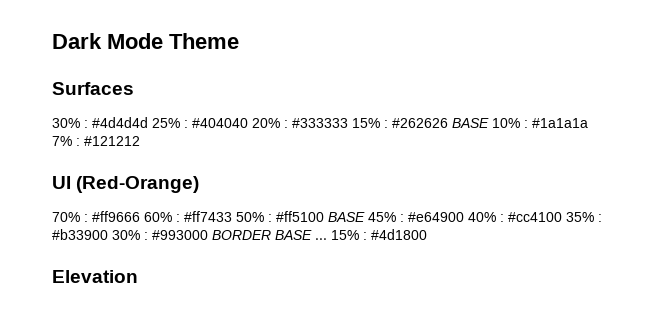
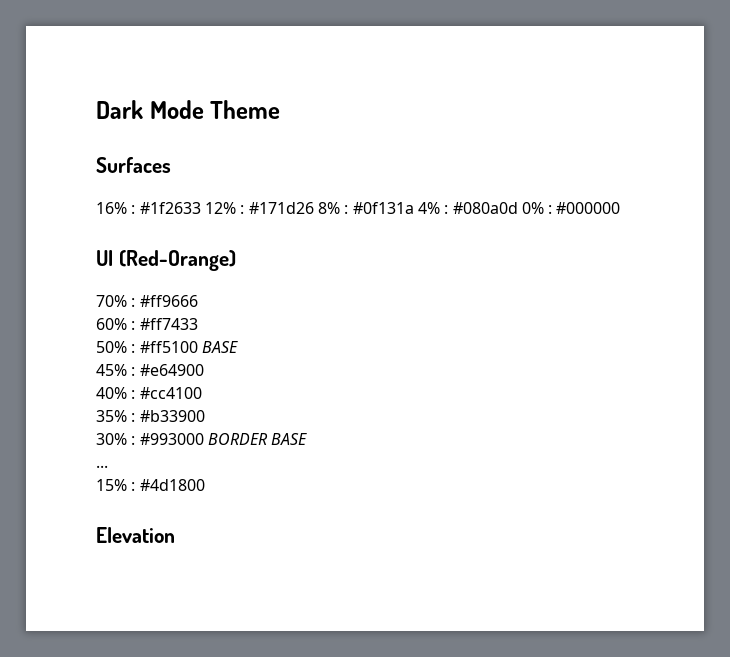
- 30% : #4d4d4d 25% : #404040 20% : #333333 15% : #262626 BASE 10% : #1a1a1a 7% : #121212
+ 16% : #1f2633 12% : #171d26 8% : #0f131a 4% : #080a0d 0% : #000000
- 70% : #ff9666 60% : #ff7433 50% : #ff5100 BASE 45% : #e64900 40% : #cc4100 35% : #b33900 30% : #993000 BORDER BASE ... 15% : #4d1800
+ 70% : #ff9666
+ 60% : #ff7433
+ 50% : #ff5100 BASE
+ 45% : #e64900
+ 40% : #cc4100
+ 35% : #b33900
+ 30% : #993000 BORDER BASE
+ ...
+ 15% : #4d1800

